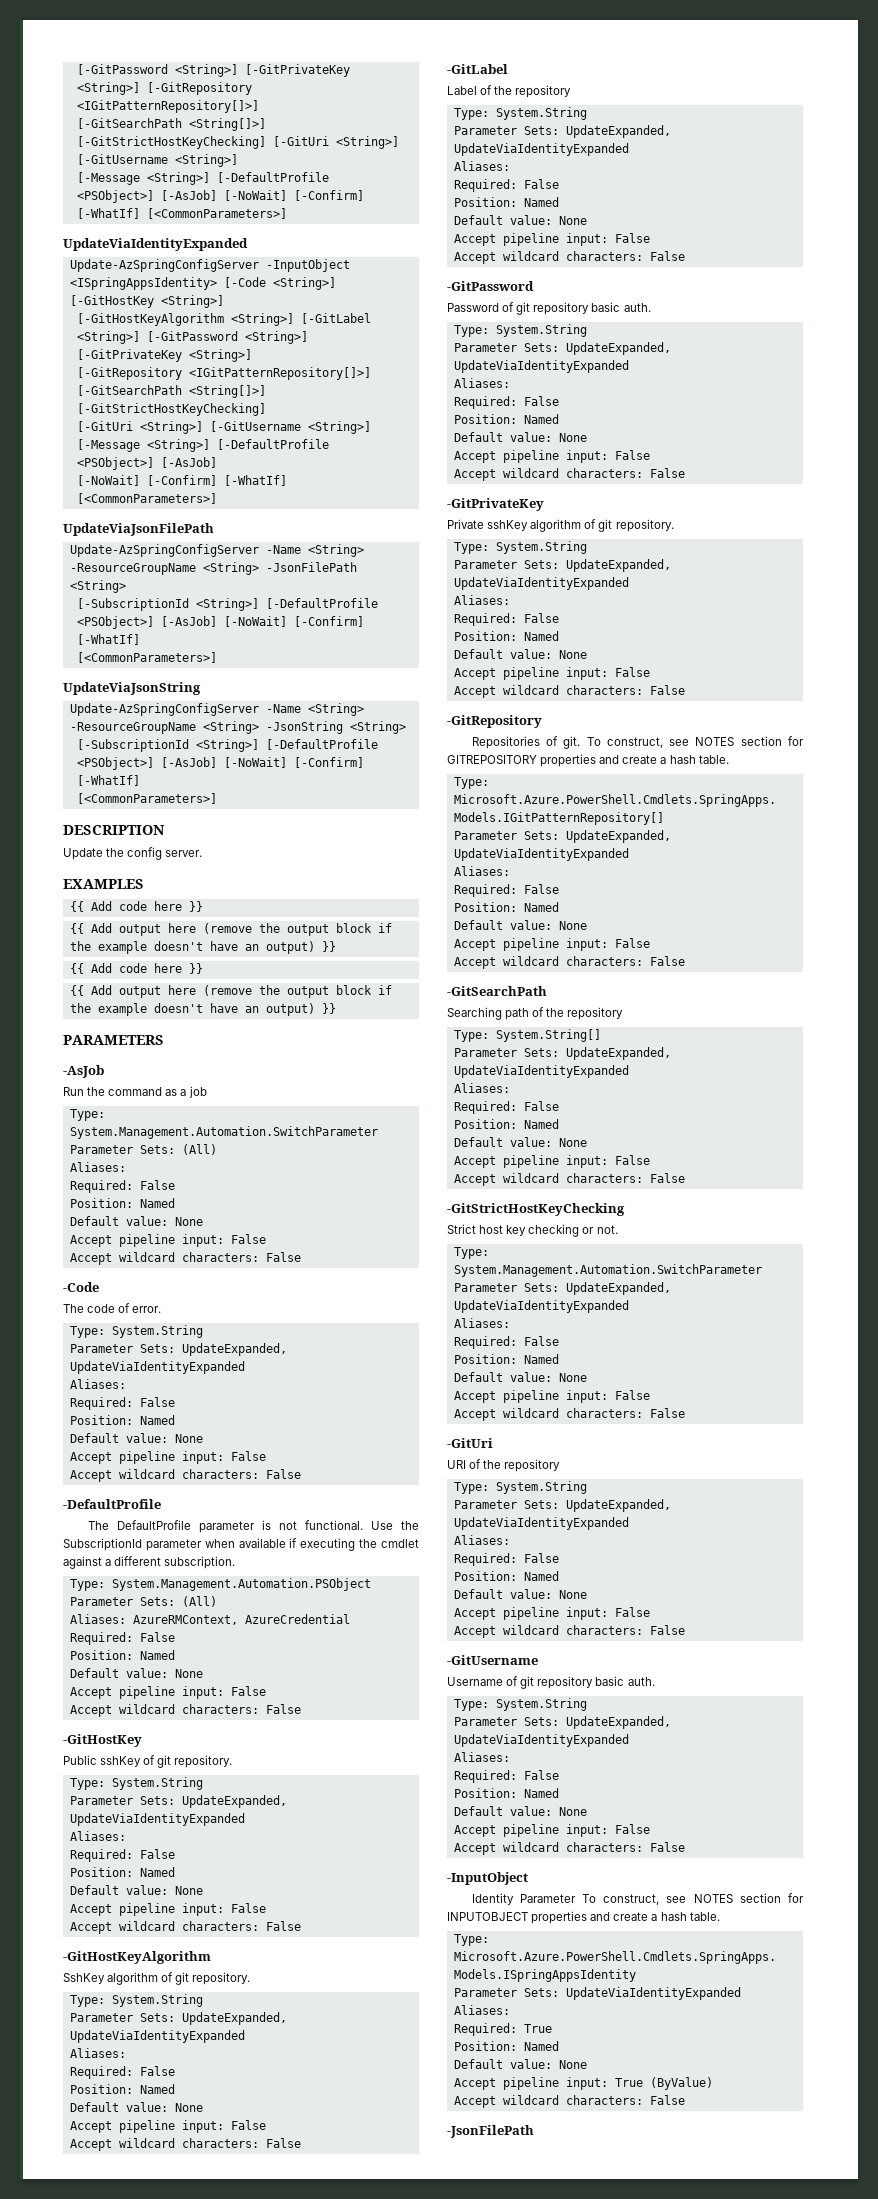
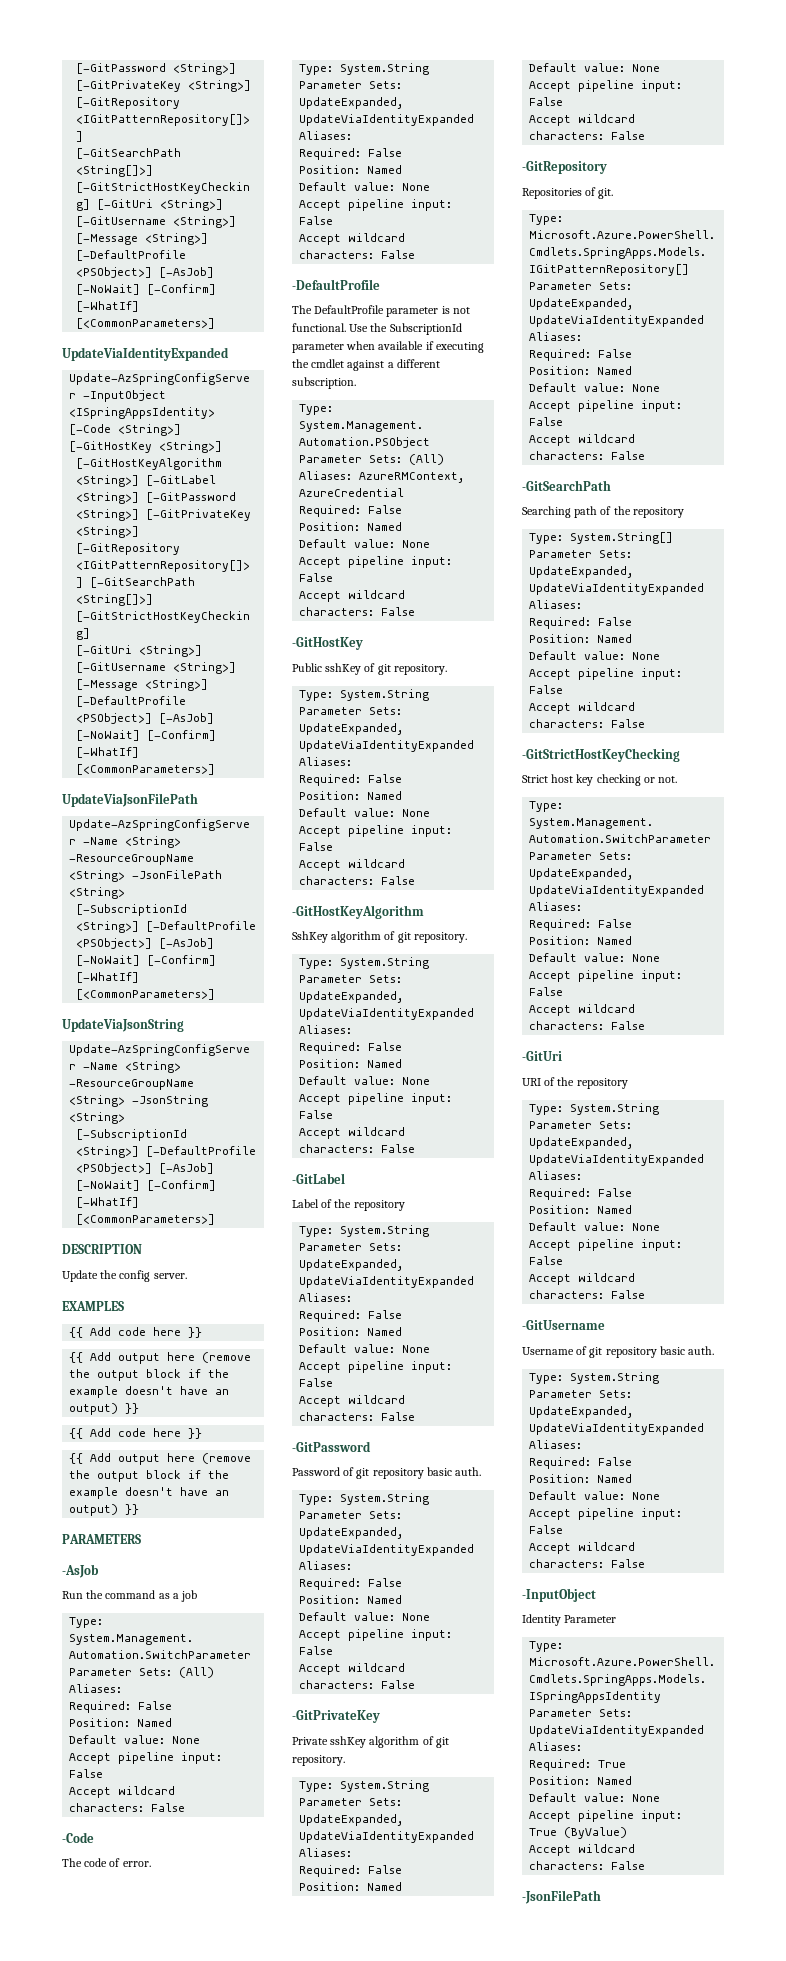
- To construct, see NOTES section for GITREPOSITORY properties and create a hash table.
- Identity Parameter To construct, see NOTES section for INPUTOBJECT properties and create a hash table.
+ Identity Parameter

